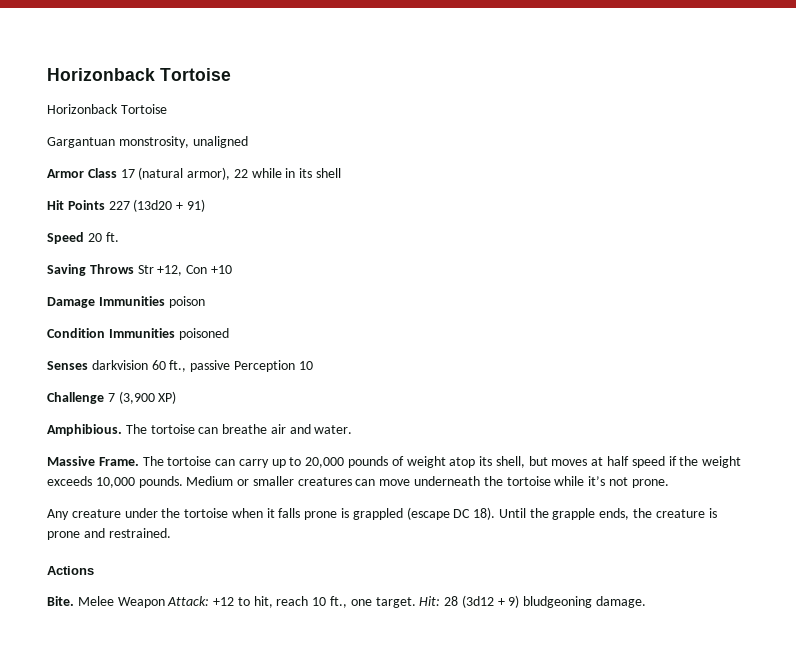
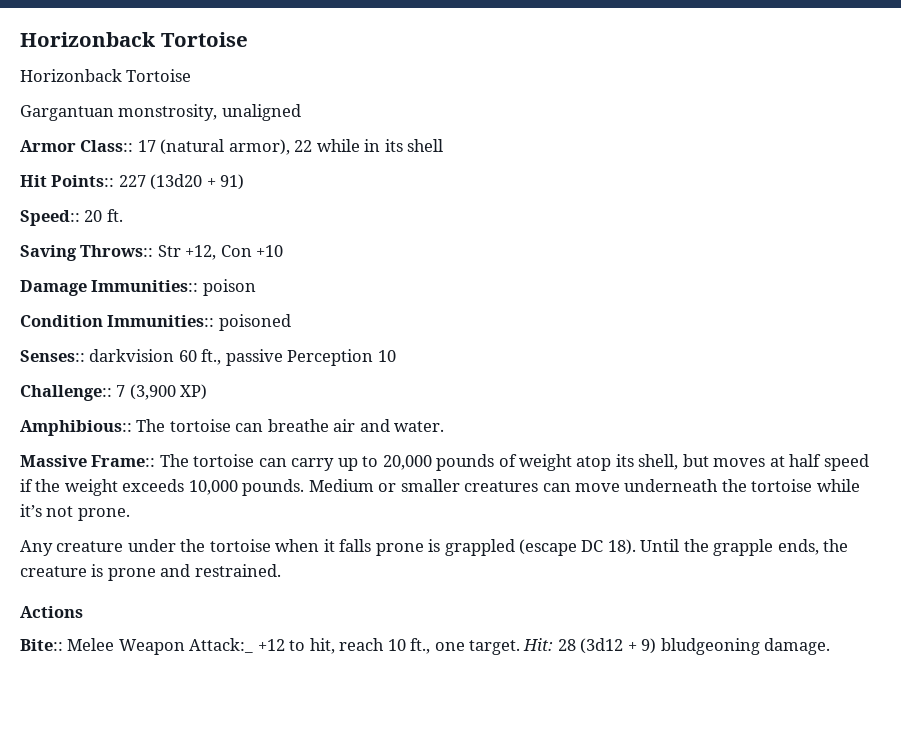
- Armor Class 17 (natural armor), 22 while in its shell
+ Armor Class:: 17 (natural armor), 22 while in its shell
- Hit Points 227 (13d20 + 91)
+ Hit Points:: 227 (13d20 + 91)
- Speed 20 ft.
+ Speed:: 20 ft.
- Saving Throws Str +12, Con +10
+ Saving Throws:: Str +12, Con +10
- Damage Immunities poison
+ Damage Immunities:: poison
- Condition Immunities poisoned
+ Condition Immunities:: poisoned
- Senses darkvision 60 ft., passive Perception 10
+ Senses:: darkvision 60 ft., passive Perception 10
- Challenge 7 (3,900 XP)
+ Challenge:: 7 (3,900 XP)
- Amphibious. The tortoise can breathe air and water.
+ Amphibious:: The tortoise can breathe air and water.
- Massive Frame. The tortoise can carry up to 20,000 pounds of weight atop its shell, but moves at half speed if the weight exceeds 10,000 pounds.
+ Massive Frame:: The tortoise can carry up to 20,000 pounds of weight atop its shell, but moves at half speed if the weight exceeds 10,000 pounds.
- Bite. Melee Weapon Attack: +12 to hit, reach 10 ft., one target.
+ Bite:: Melee Weapon Attack:_ +12 to hit, reach 10 ft., one target.

